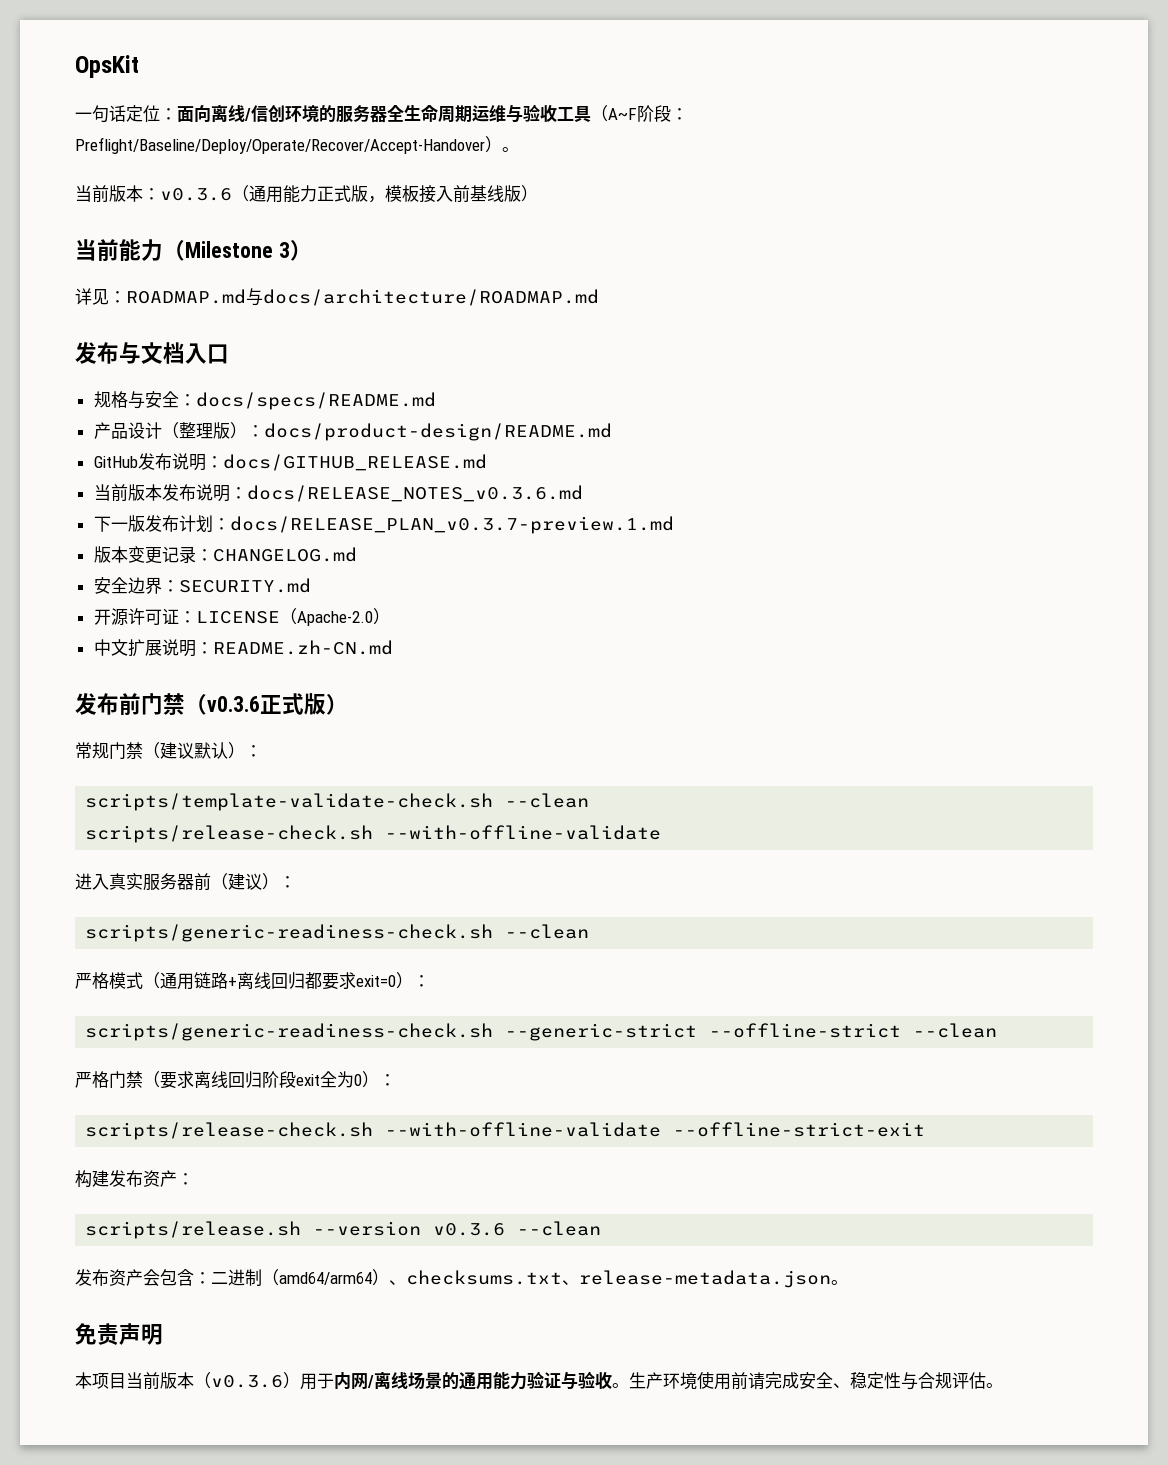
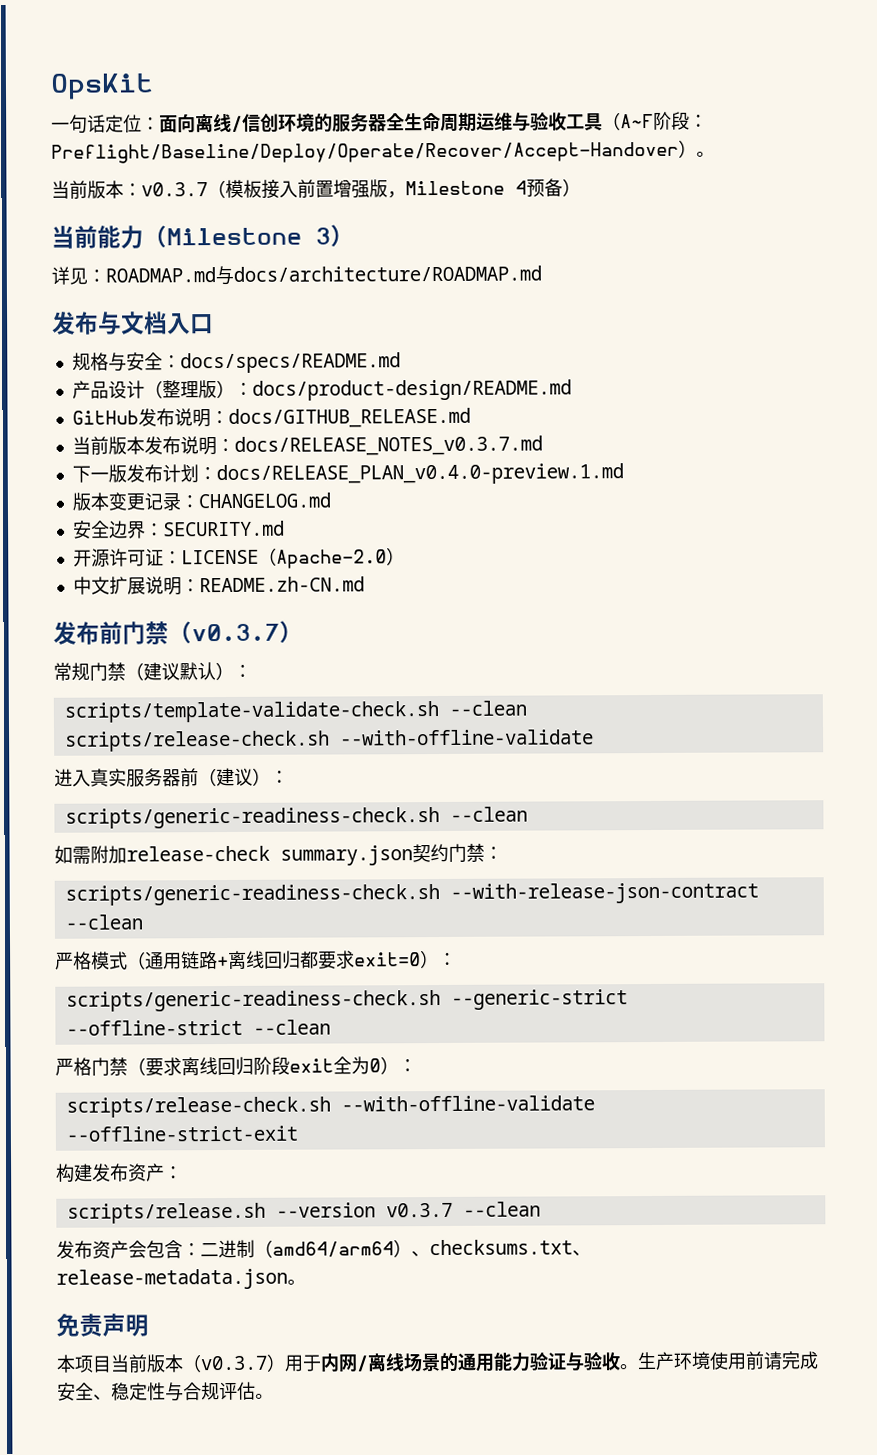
- 当前版本：v0.3.6（通用能力正式版，模板接入前基线版）
+ 当前版本：v0.3.7（模板接入前置增强版，Milestone 4预备）
- 当前版本发布说明：docs/RELEASE_NOTES_v0.3.6.md
+ 当前版本发布说明：docs/RELEASE_NOTES_v0.3.7.md
- 下一版发布计划：docs/RELEASE_PLAN_v0.3.7-preview.1.md
+ 下一版发布计划：docs/RELEASE_PLAN_v0.4.0-preview.1.md
- 发布前门禁（v0.3.6正式版）
+ 发布前门禁（v0.3.7）
+ 如需附加release-check summary.json契约门禁：
+ scripts/generic-readiness-check.sh --with-release-json-contract --clean
- scripts/release.sh --version v0.3.6 --clean
+ scripts/release.sh --version v0.3.7 --clean
- 本项目当前版本（v0.3.6）用于内网/离线场景的通用能力验证与验收。
+ 本项目当前版本（v0.3.7）用于内网/离线场景的通用能力验证与验收。

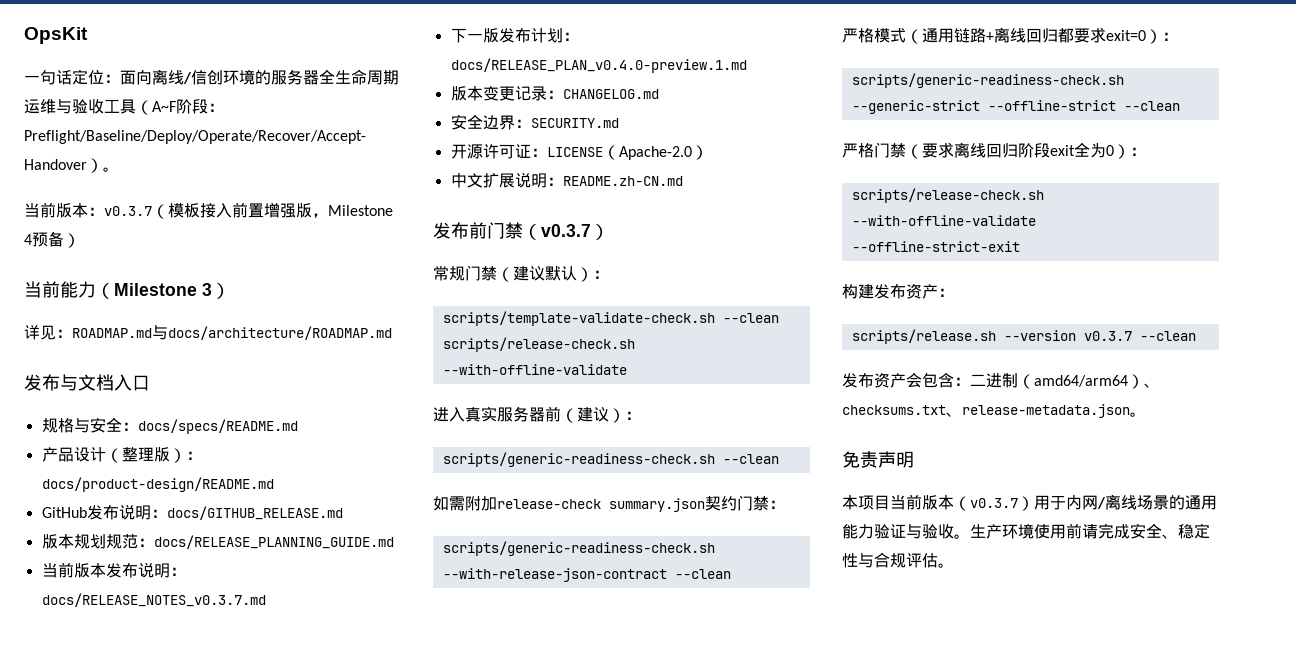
+ 版本规划规范：docs/RELEASE_PLANNING_GUIDE.md

